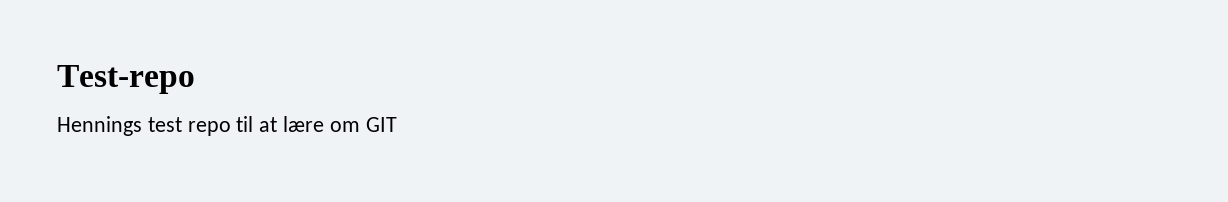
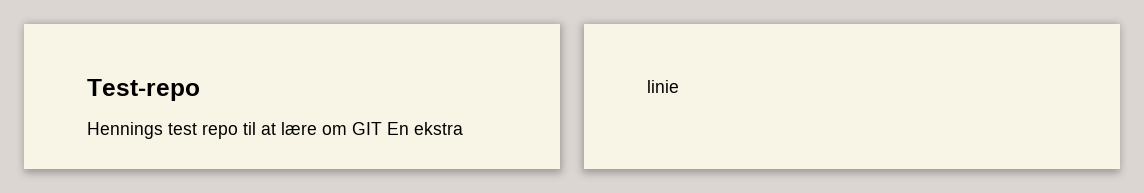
- Hennings test repo til at lære om GIT
+ Hennings test repo til at lære om GIT En ekstra linie

